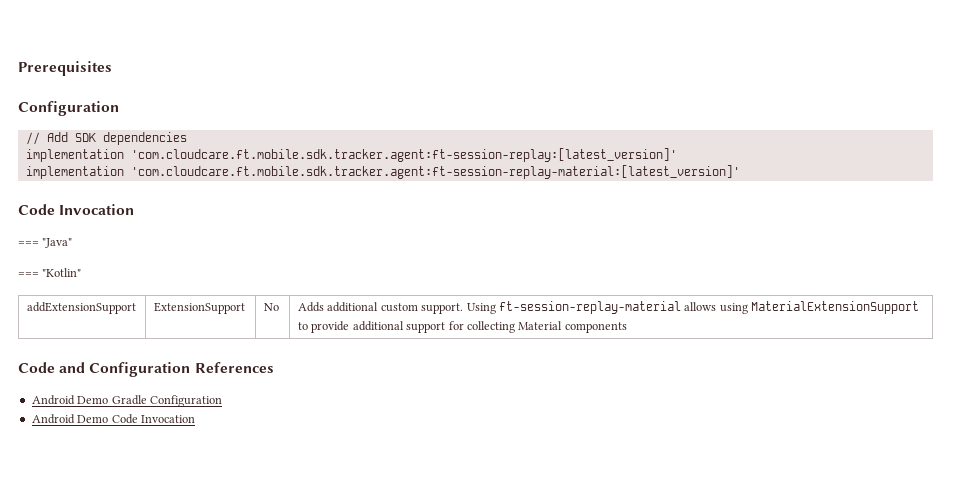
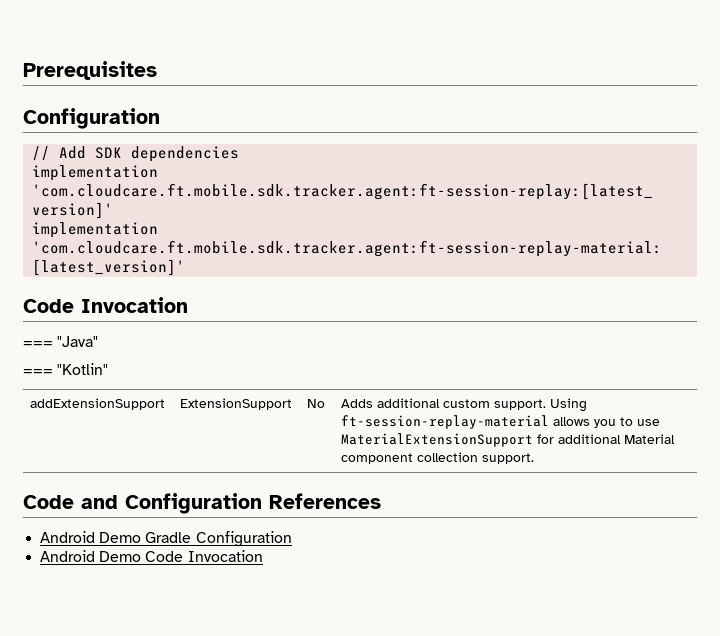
- addExtensionSupport | ExtensionSupport | No | Adds additional custom support. Using ft-session-replay-material allows using MaterialExtensionSupport to provide additional support for collecting Material components
+ addExtensionSupport | ExtensionSupport | No | Adds additional custom support. Using ft-session-replay-material allows you to use MaterialExtensionSupport for additional Material component collection support.

